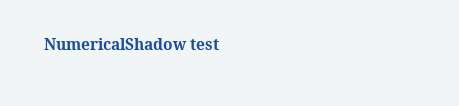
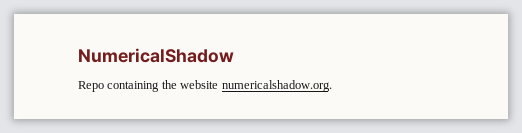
- NumericalShadow test
+ NumericalShadow
+ Repo containing the website numericalshadow.org.

